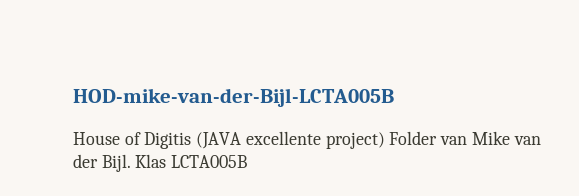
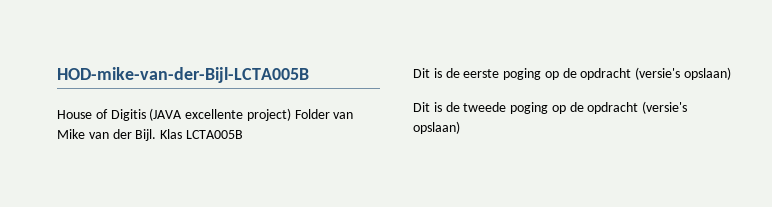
+ Dit is de eerste poging op de opdracht (versie's opslaan)
+ Dit is de tweede poging op de opdracht (versie's opslaan)

